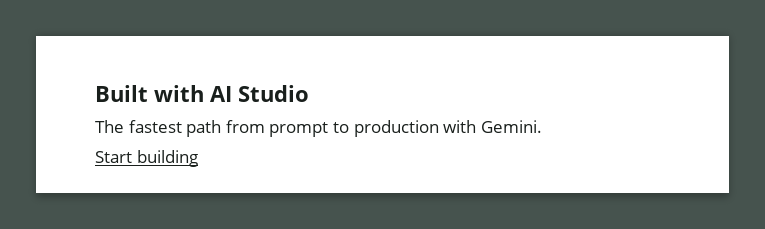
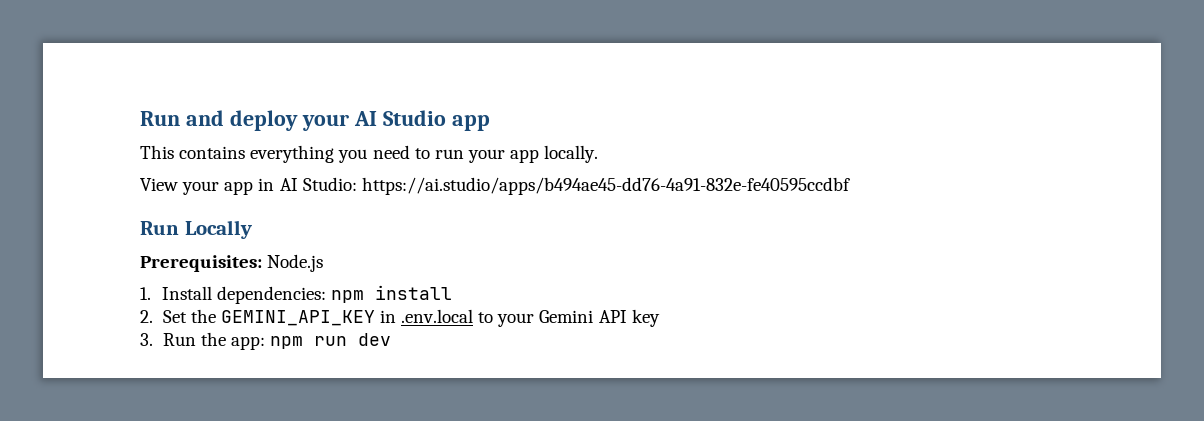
- Built with AI Studio
- The fastest path from prompt to production with Gemini.
- Start building
+ Run and deploy your AI Studio app
+ This contains everything you need to run your app locally.
+ View your app in AI Studio: https://ai.studio/apps/b494ae45-dd76-4a91-832e-fe40595ccdbf
+ Run Locally
+ Prerequisites: Node.js
+ 1. Install dependencies: npm install
+ 2. Set the GEMINI_API_KEY in .env.local to your Gemini API key
+ 3. Run the app: npm run dev

